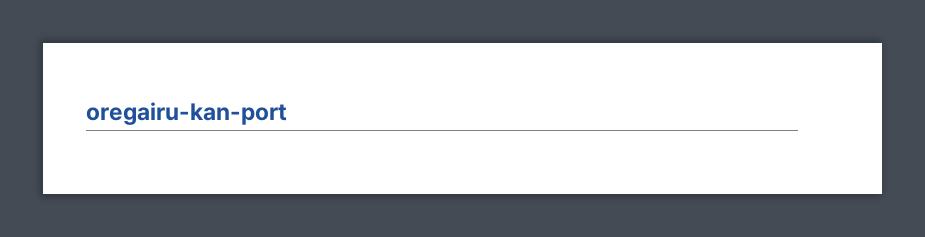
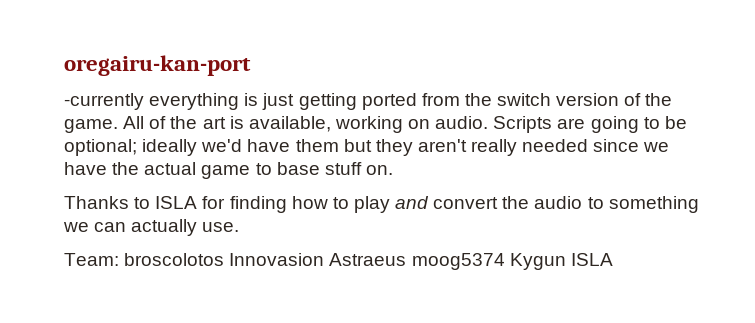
+ -currently everything is just getting ported from the switch version of the game. All of the art is available, working on audio. Scripts are going to be optional; ideally we'd have them but they aren't really needed since we have the actual game to base stuff on.
+ Thanks to ISLA for finding how to play and convert the audio to something we can actually use.
+ Team: broscolotos Innovasion Astraeus moog5374 Kygun ISLA

